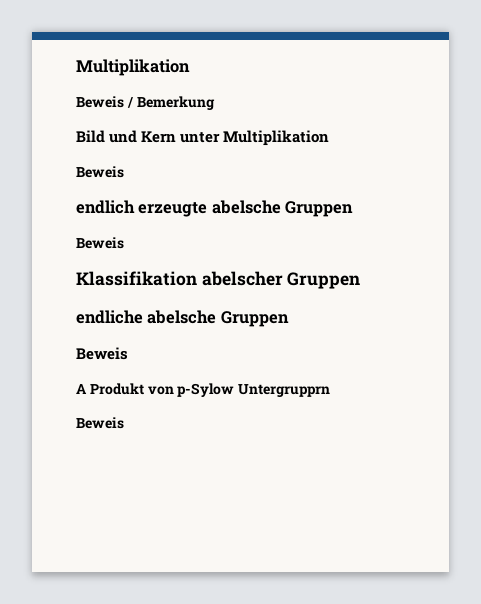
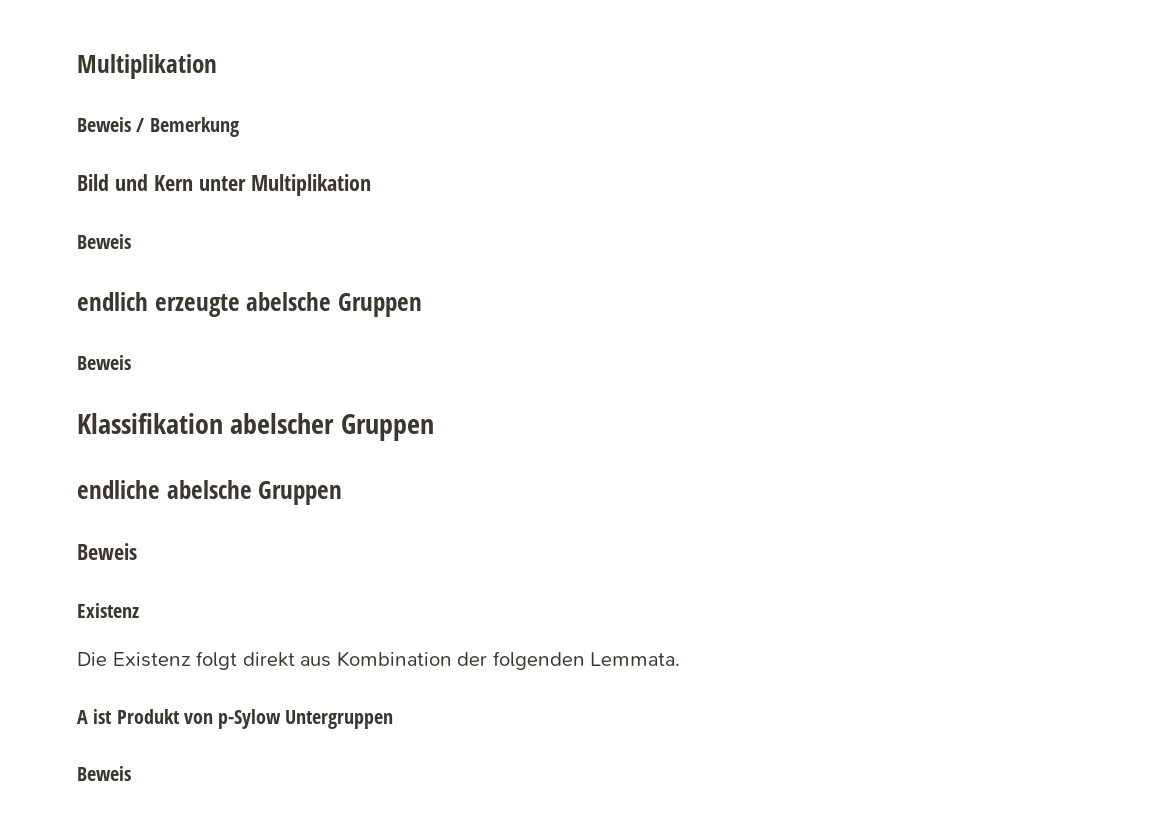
  endliche abelsche Gruppen
  Beweis
+ Existenz
+ Die Existenz folgt direkt aus Kombination der folgenden Lemmata.
- A Produkt von p-Sylow Untergrupprn
+ A ist Produkt von p-Sylow Untergruppen

